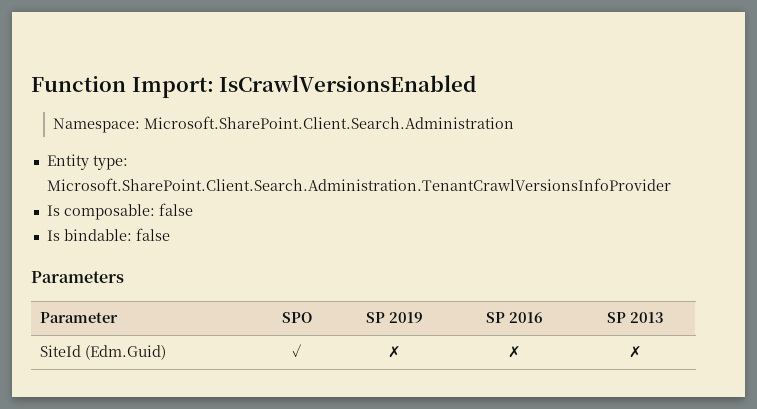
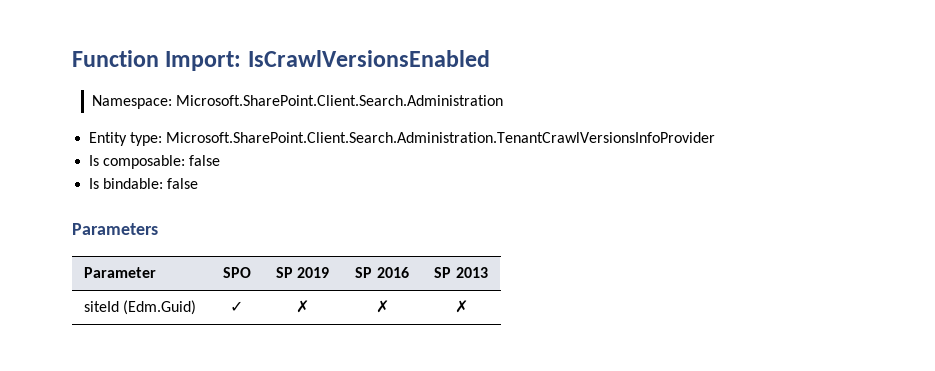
- SiteId (Edm.Guid) | ✓ | ✗ | ✗ | ✗
+ siteId (Edm.Guid) | ✓ | ✗ | ✗ | ✗

